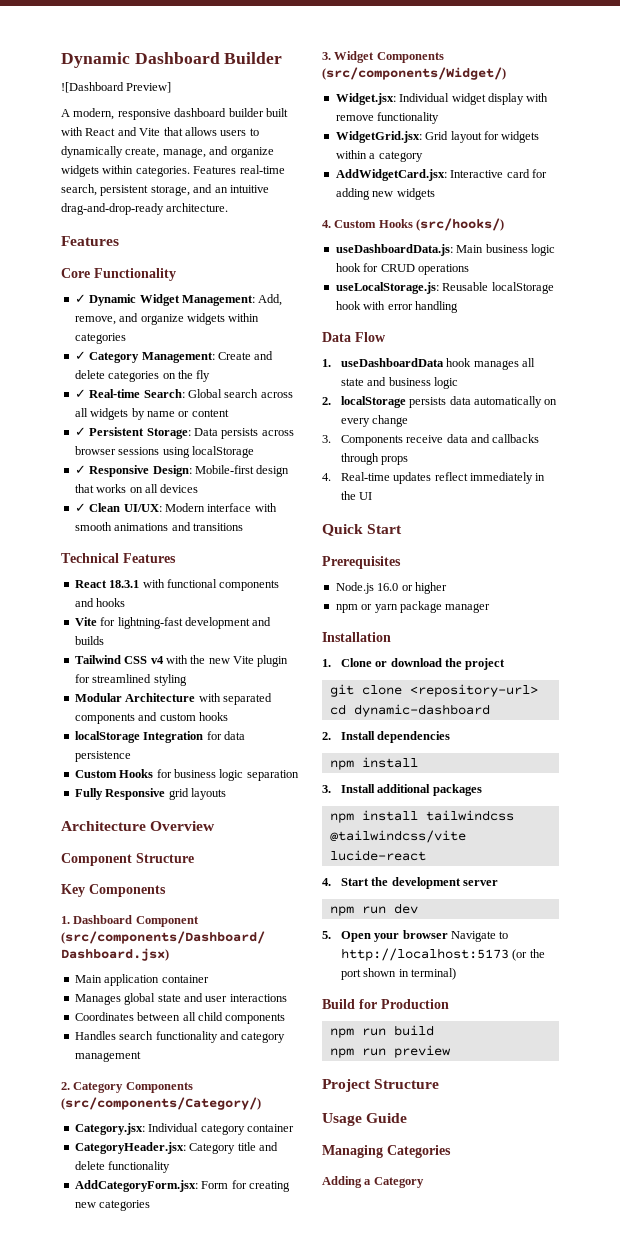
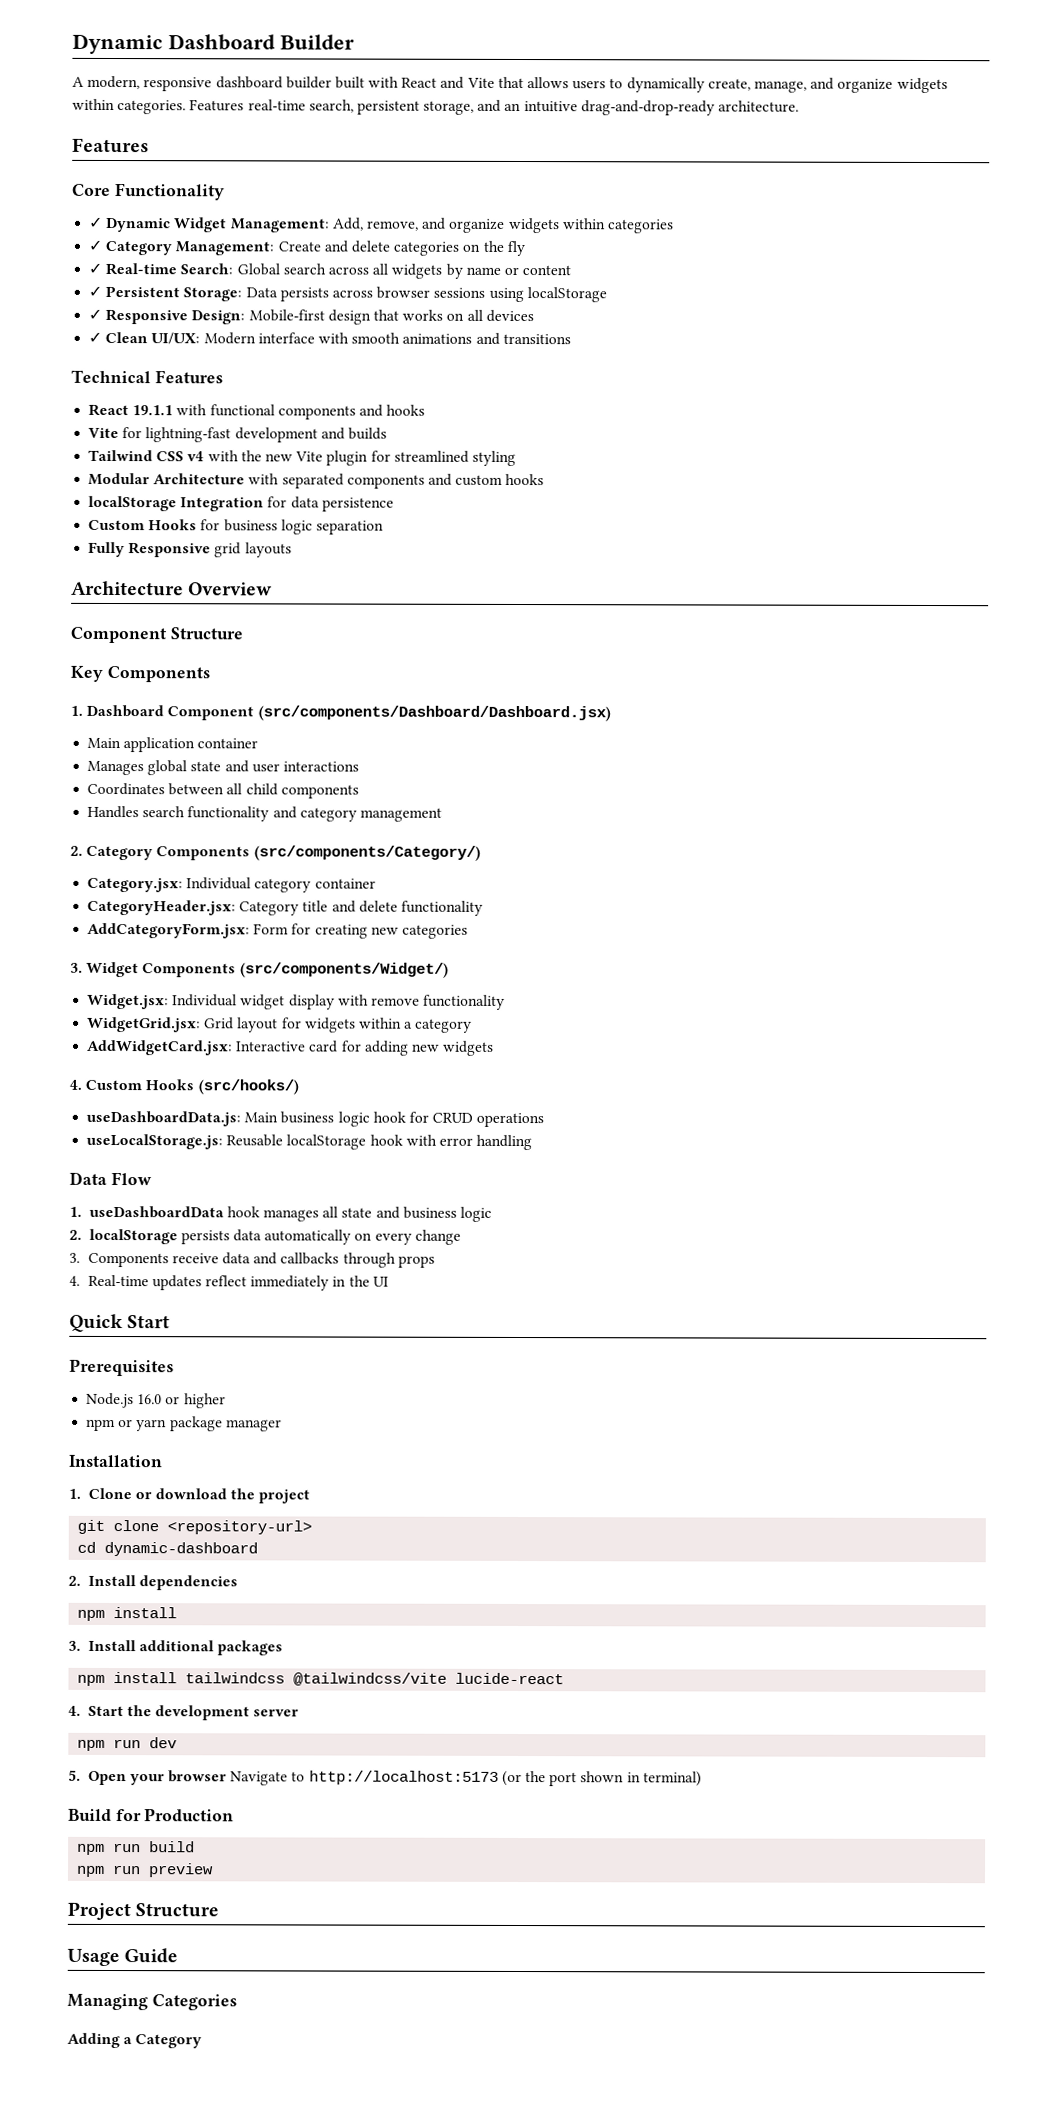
- ![Dashboard Preview]
- React 18.3.1 with functional components and hooks
+ React 19.1.1 with functional components and hooks

